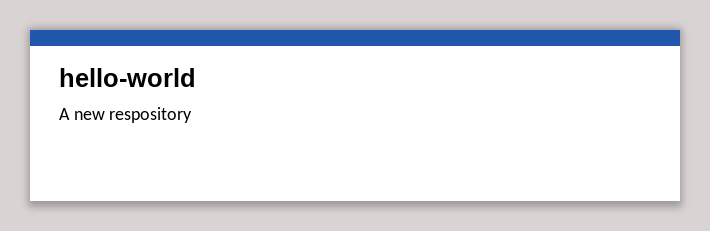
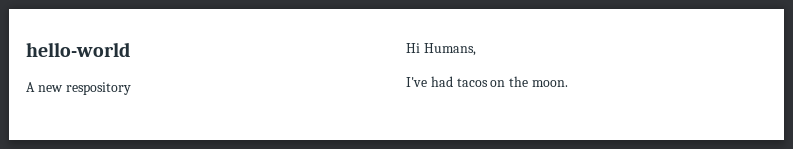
+ Hi Humans,
+ I've had tacos on the moon.

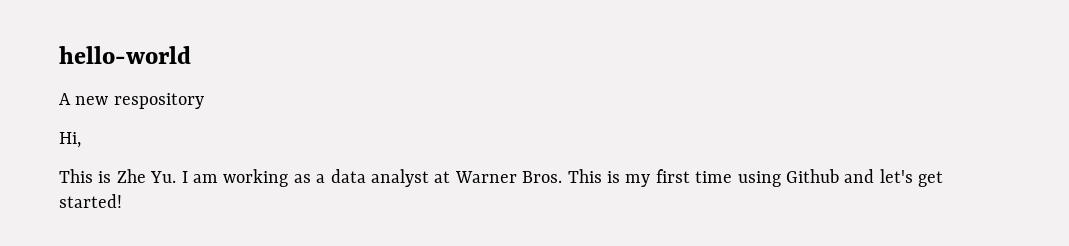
- Hi Humans,
- I've had tacos on the moon.
+ Hi,
+ This is Zhe Yu. I am working as a data analyst at Warner Bros. This is my first time using Github and let's get started!

